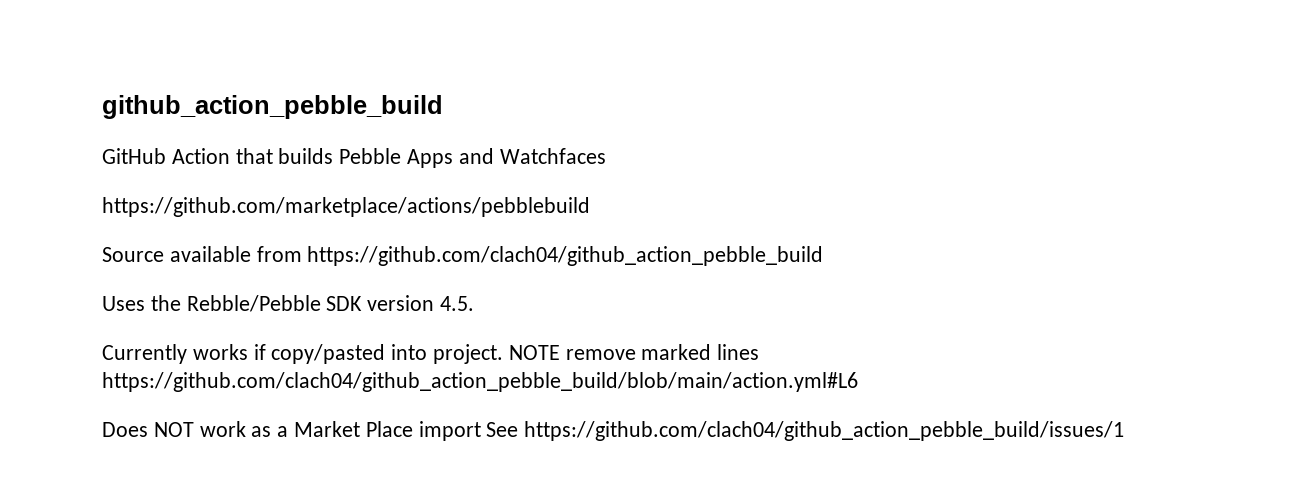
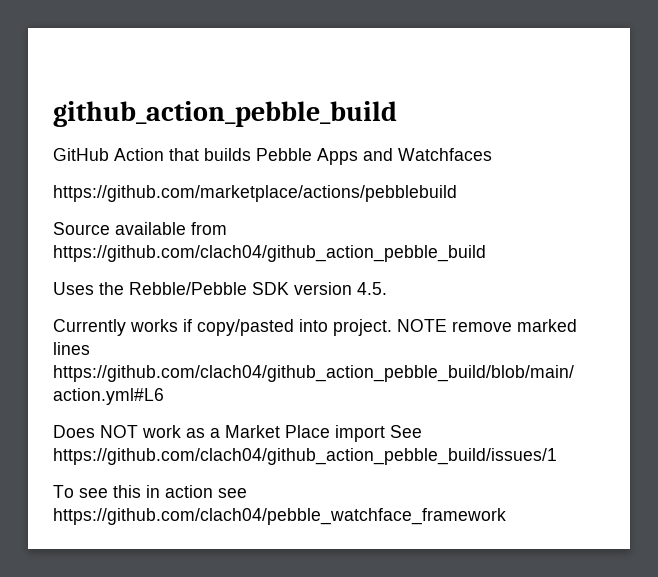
+ To see this in action see https://github.com/clach04/pebble_watchface_framework

